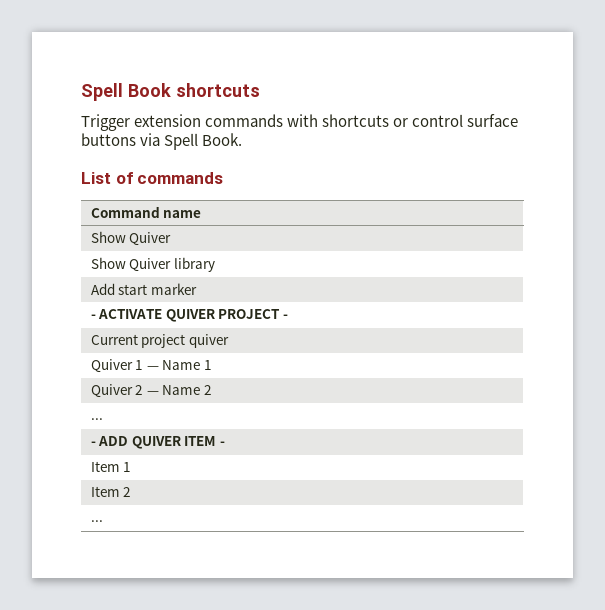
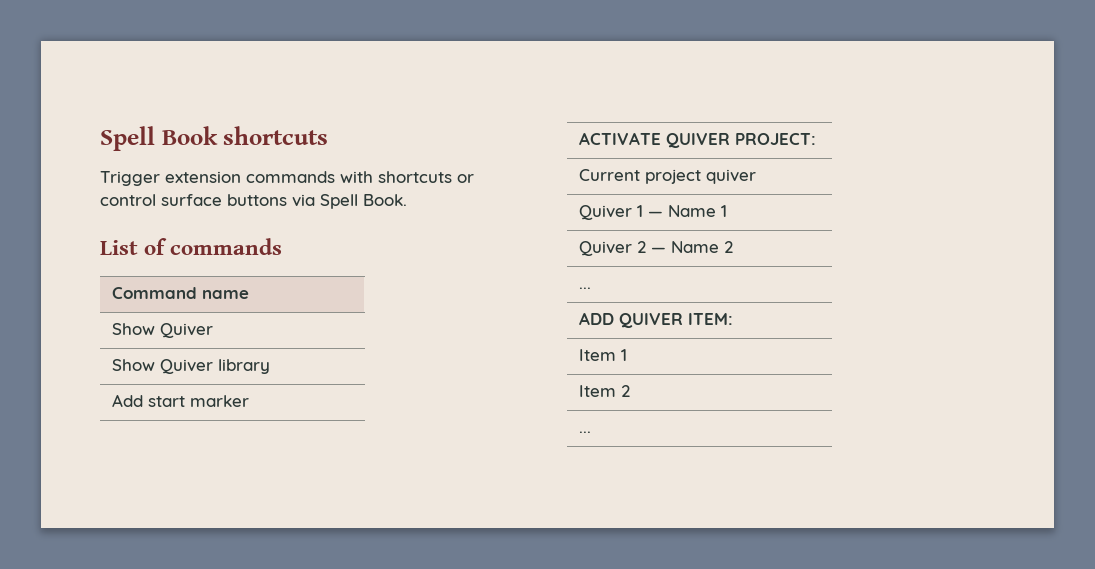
- - ACTIVATE QUIVER PROJECT -
+ ACTIVATE QUIVER PROJECT:
- - ADD QUIVER ITEM -
+ ADD QUIVER ITEM:

